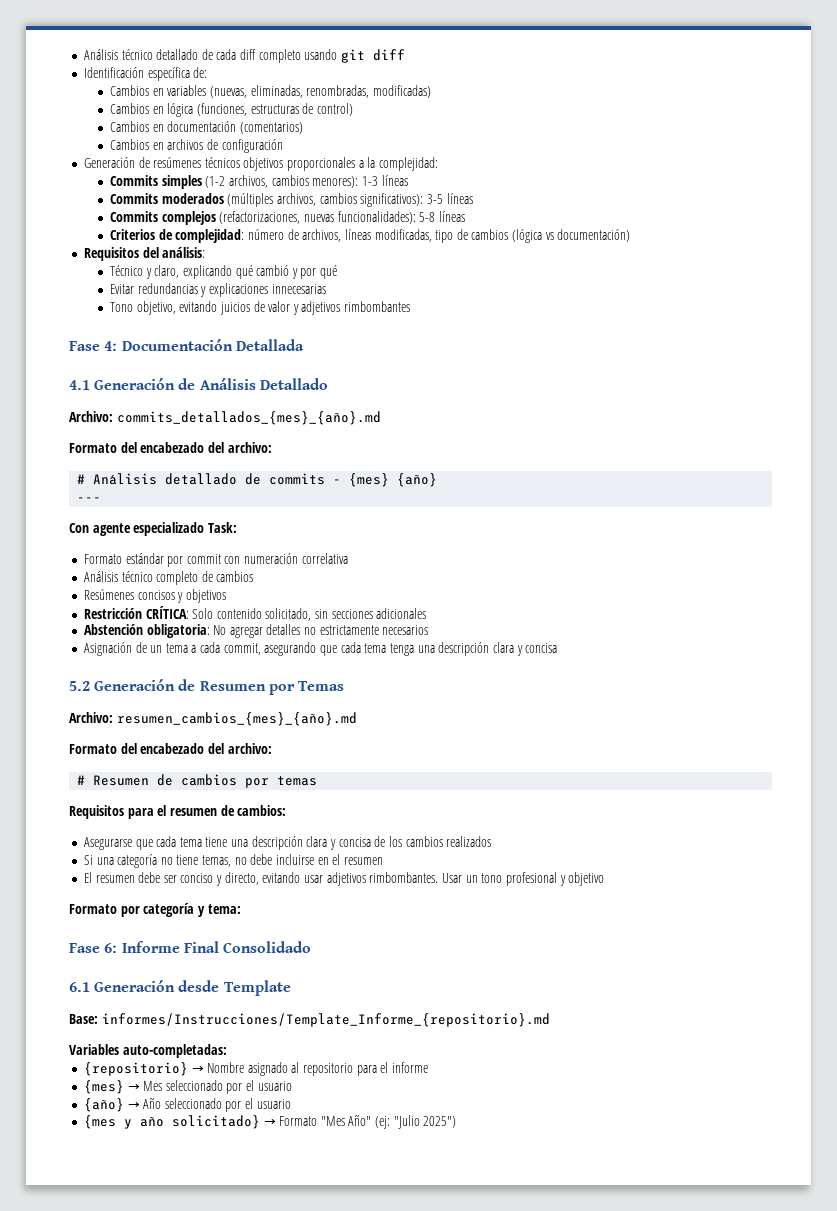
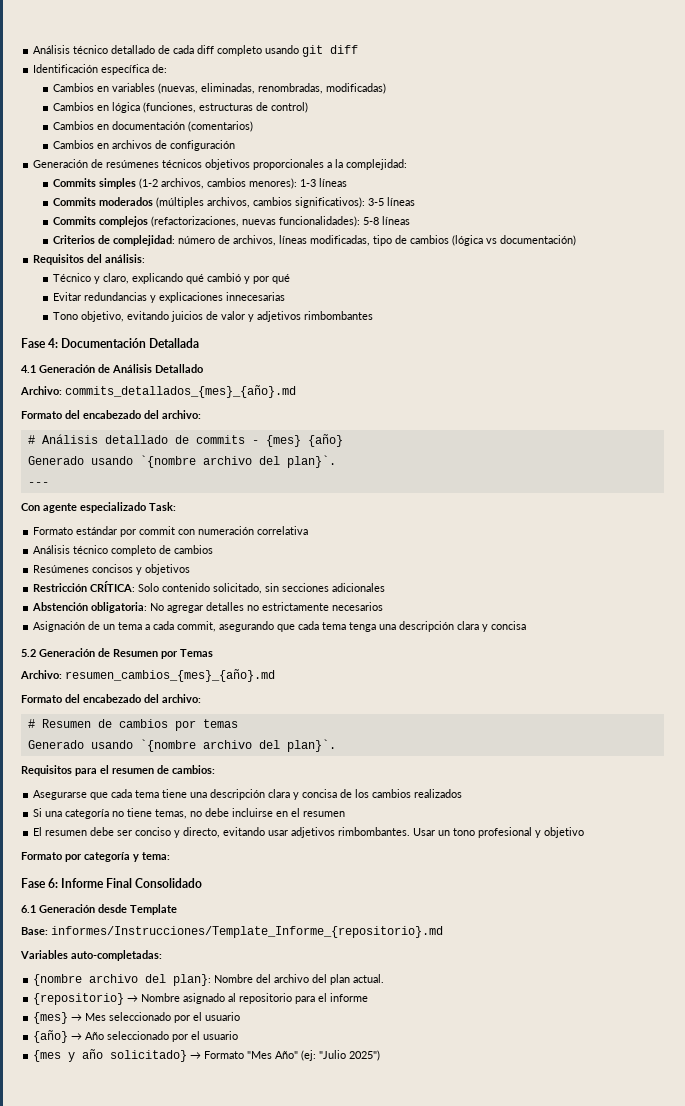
  # Análisis detallado de commits - {mes} {año}
+ Generado usando `{nombre archivo del plan}`.
  # Resumen de cambios por temas
+ Generado usando `{nombre archivo del plan}`.
+ {nombre archivo del plan}: Nombre del archivo del plan actual.

